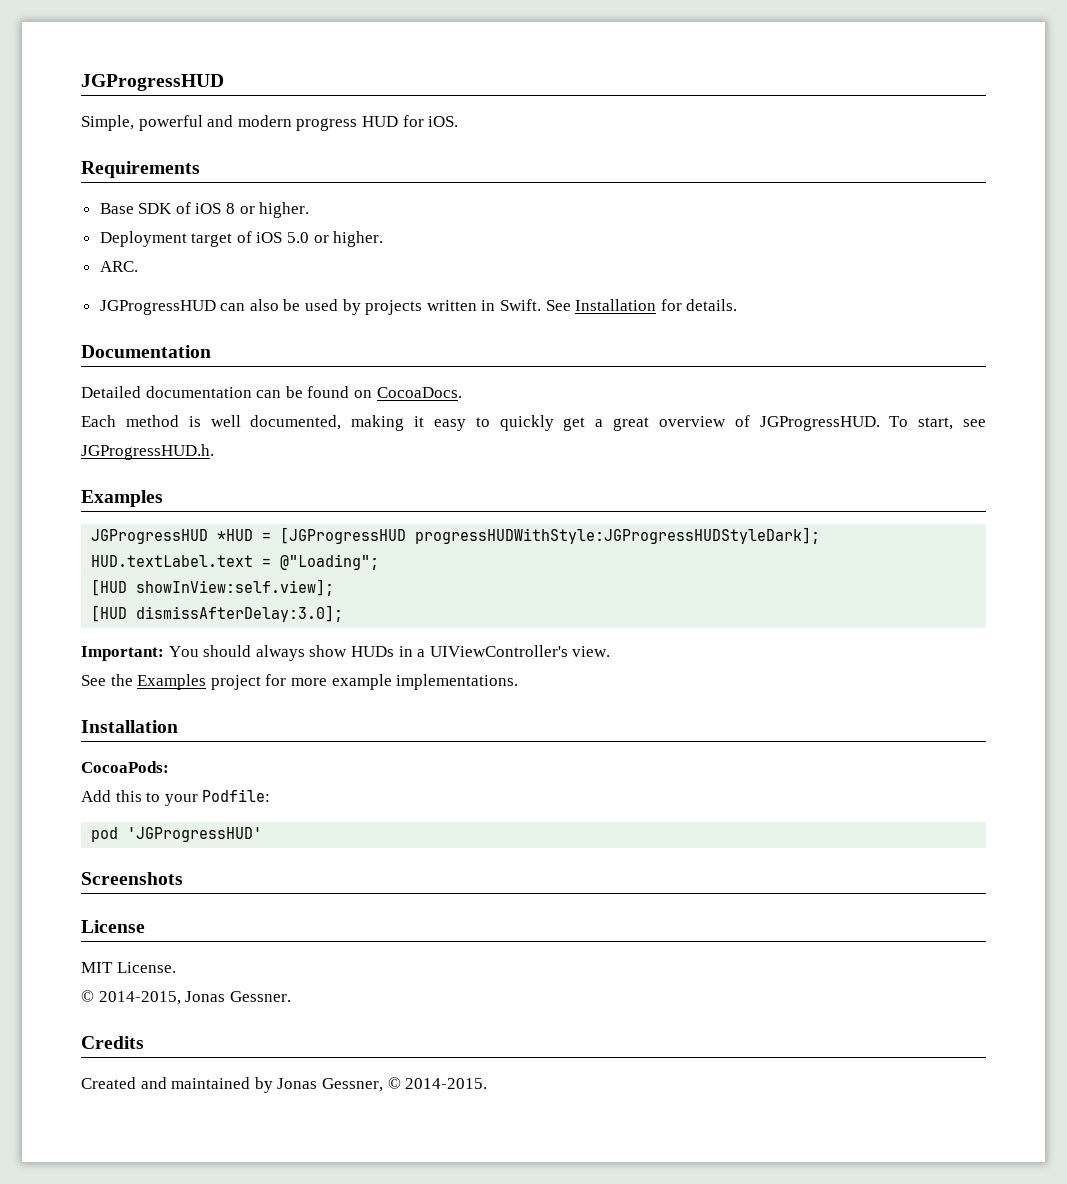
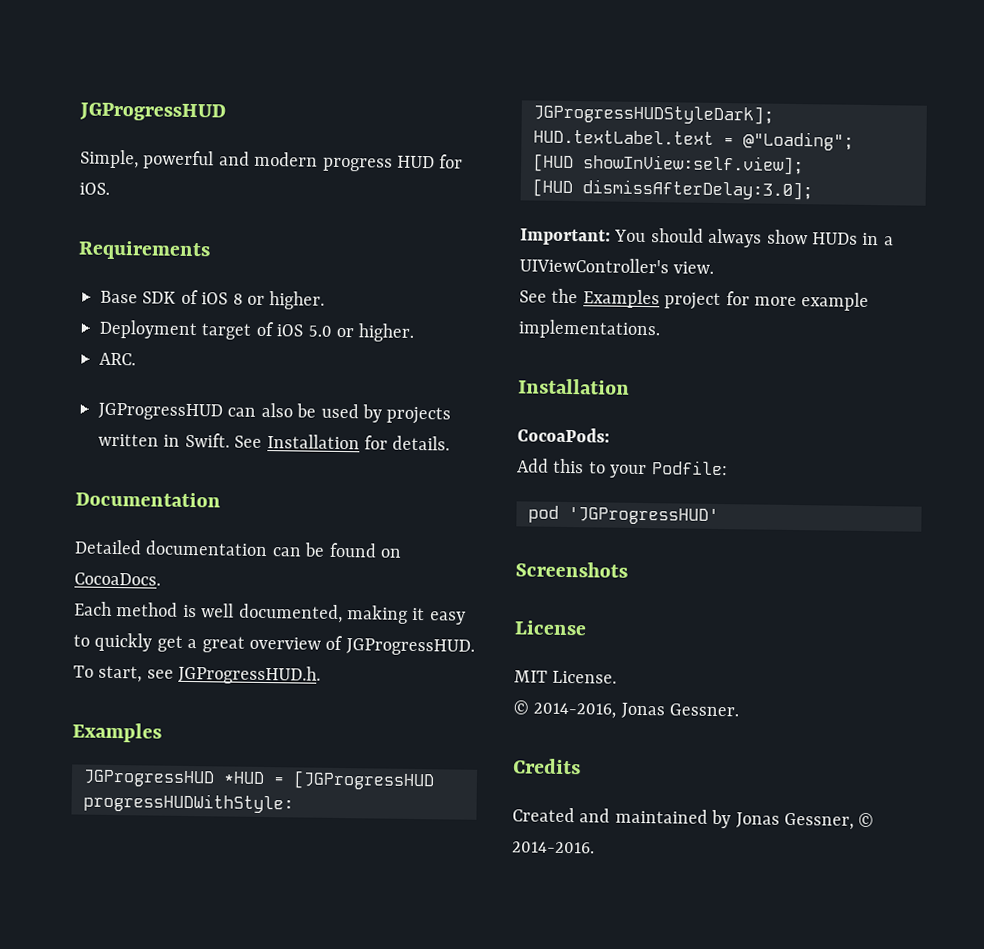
- © 2014-2015, Jonas Gessner.
+ © 2014-2016, Jonas Gessner.
- Created and maintained by Jonas Gessner, © 2014-2015.
+ Created and maintained by Jonas Gessner, © 2014-2016.

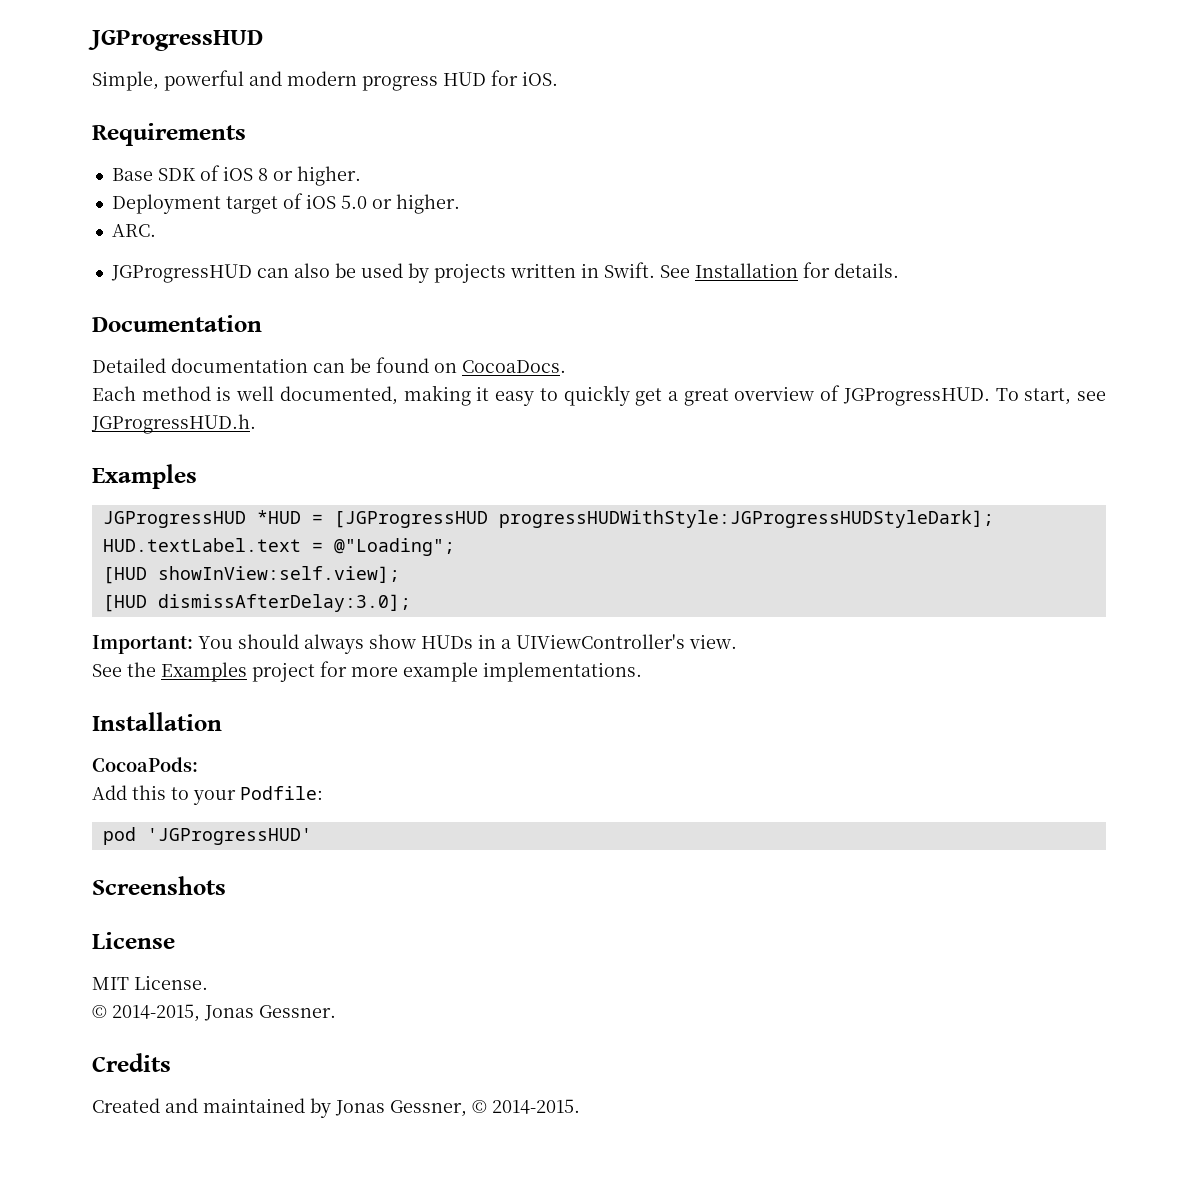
- © 2014-2016, Jonas Gessner.
+ © 2014-2015, Jonas Gessner.
- Created and maintained by Jonas Gessner, © 2014-2016.
+ Created and maintained by Jonas Gessner, © 2014-2015.

